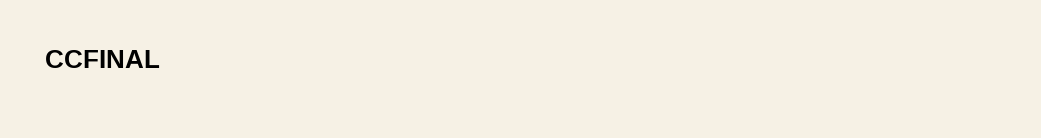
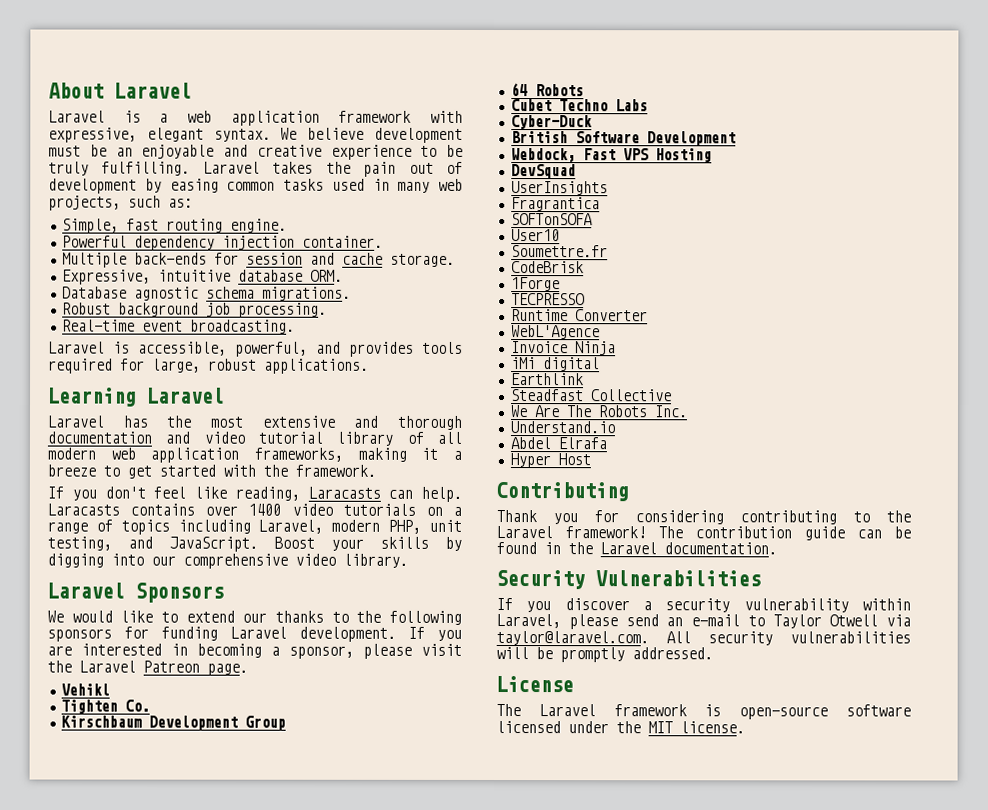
- CCFINAL
+ About Laravel
+ Laravel is a web application framework with expressive, elegant syntax. We believe development must be an enjoyable and creative experience to be truly fulfilling. Laravel takes the pain out of development by easing common tasks used in many web projects, such as:
+ Simple, fast routing engine.
+ Powerful dependency injection container.
+ Multiple back-ends for session and cache storage.
+ Expressive, intuitive database ORM.
+ Database agnostic schema migrations.
+ Robust background job processing.
+ Real-time event broadcasting.
+ Laravel is accessible, powerful, and provides tools required for large, robust applications.
+ Learning Laravel
+ Laravel has the most extensive and thorough documentation and video tutorial library of all modern web application frameworks, making it a breeze to get started with the framework.
+ If you don't feel like reading, Laracasts can help. Laracasts contains over 1400 video tutorials on a range of topics including Laravel, modern PHP, unit testing, and JavaScript. Boost your skills by digging into our comprehensive video library.
+ Laravel Sponsors
+ We would like to extend our thanks to the following sponsors for funding Laravel development. If you are interested in becoming a sponsor, please visit the Laravel Patreon page.
+ Vehikl
+ Tighten Co.
+ Kirschbaum Development Group
+ 64 Robots
+ Cubet Techno Labs
+ Cyber-Duck
+ British Software Development
+ Webdock, Fast VPS Hosting
+ DevSquad
+ UserInsights
+ Fragrantica
+ SOFTonSOFA
+ User10
+ Soumettre.fr
+ CodeBrisk
+ 1Forge
+ TECPRESSO
+ Runtime Converter
+ WebL'Agence
+ Invoice Ninja
+ iMi digital
+ Earthlink
+ Steadfast Collective
+ We Are The Robots Inc.
+ Understand.io
+ Abdel Elrafa
+ Hyper Host
+ Contributing
+ Thank you for considering contributing to the Laravel framework! The contribution guide can be found in the Laravel documentation.
+ Security Vulnerabilities
+ If you discover a security vulnerability within Laravel, please send an e-mail to Taylor Otwell via taylor@laravel.com. All security vulnerabilities will be promptly addressed.
+ License
+ The Laravel framework is open-source software licensed under the MIT license.

